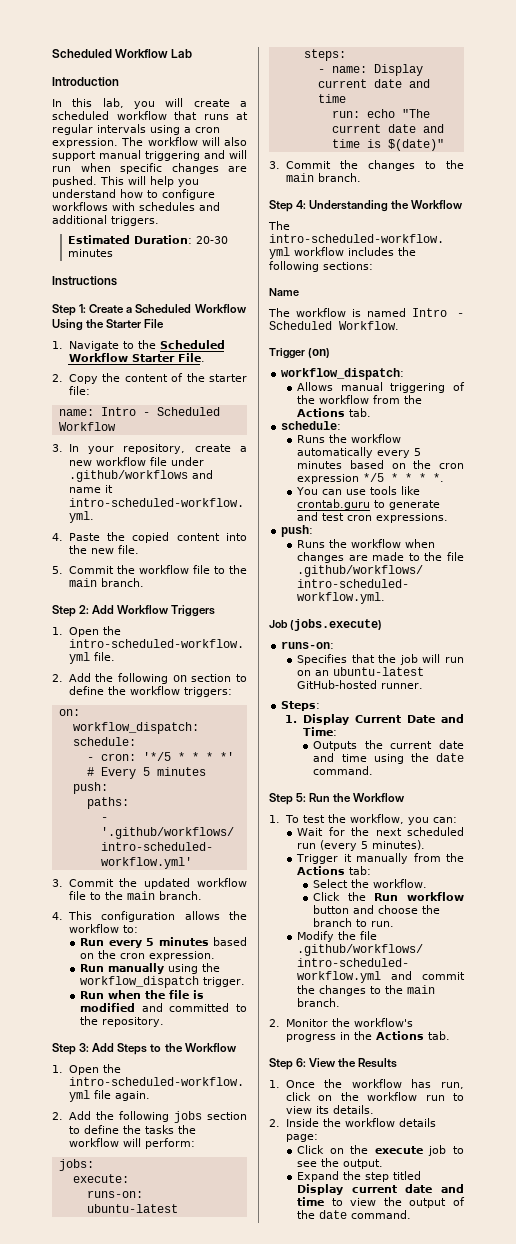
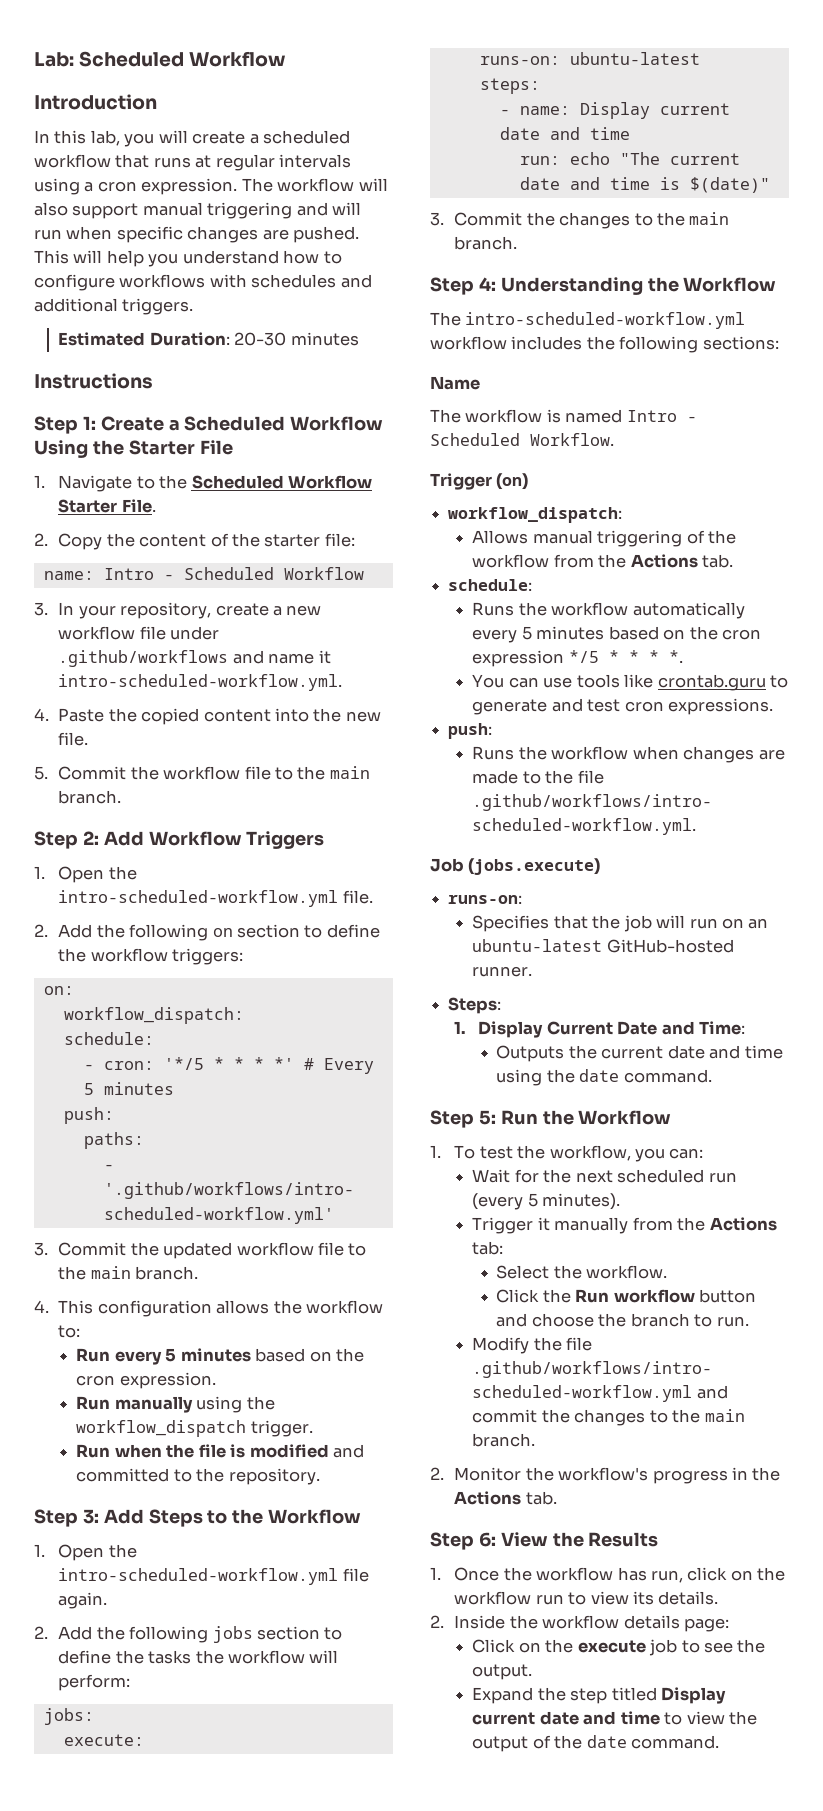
- Scheduled Workflow Lab
+ Lab: Scheduled Workflow

